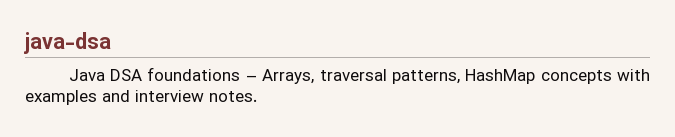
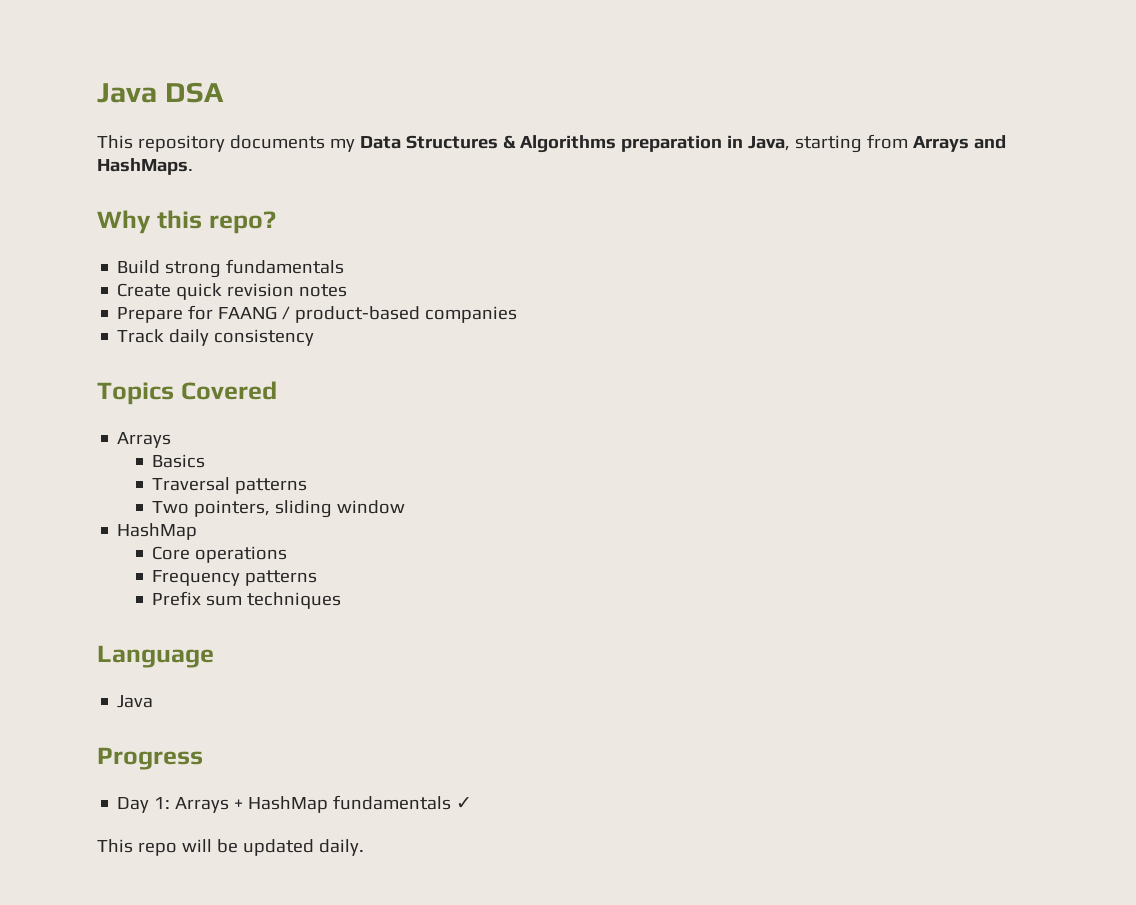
- java-dsa
- Java DSA foundations – Arrays, traversal patterns, HashMap concepts with examples and interview notes.
+ Java DSA
+ This repository documents my Data Structures & Algorithms preparation in Java, starting from Arrays and HashMaps.
+ Why this repo?
+ Build strong fundamentals
+ Create quick revision notes
+ Prepare for FAANG / product-based companies
+ Track daily consistency
+ Topics Covered
+ Arrays
+ Basics
+ Traversal patterns
+ Two pointers, sliding window
+ HashMap
+ Core operations
+ Frequency patterns
+ Prefix sum techniques
+ Language
+ Java
+ Progress
+ Day 1: Arrays + HashMap fundamentals ✓
+ This repo will be updated daily.

